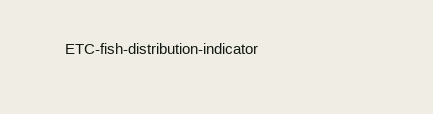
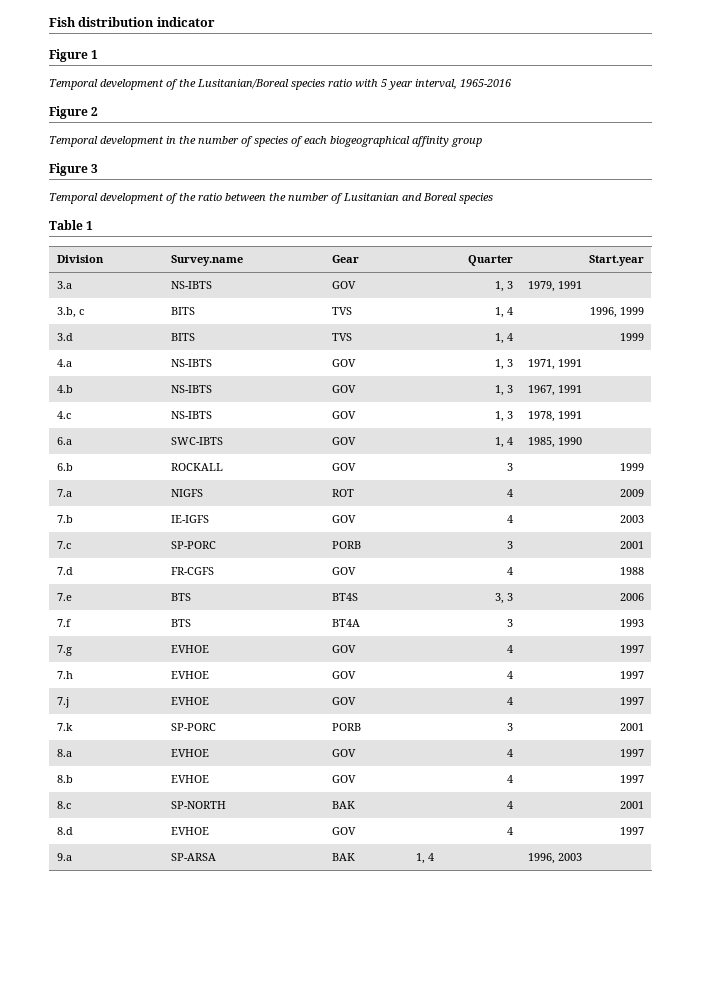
- ETC-fish-distribution-indicator
+ Fish distribution indicator
+ Figure 1
+ Temporal development of the Lusitanian/Boreal species ratio with 5 year interval, 1965-2016
+ Figure 2
+ Temporal development in the number of species of each biogeographical affinity group
+ Figure 3
+ Temporal development of the ratio between the number of Lusitanian and Boreal species
+ Table 1
+ Division | Survey.name | Gear | Quarter | Start.year
+ 3.a | NS-IBTS | GOV | 1, 3 | 1979, 1991
+ 3.b, c | BITS | TVS | 1, 4 | 1996, 1999
+ 3.d | BITS | TVS | 1, 4 | 1999
+ 4.a | NS-IBTS | GOV | 1, 3 | 1971, 1991
+ 4.b | NS-IBTS | GOV | 1, 3 | 1967, 1991
+ 4.c | NS-IBTS | GOV | 1, 3 | 1978, 1991
+ 6.a | SWC-IBTS | GOV | 1, 4 | 1985, 1990
+ 6.b | ROCKALL | GOV | 3 | 1999
+ 7.a | NIGFS | ROT | 4 | 2009
+ 7.b | IE-IGFS | GOV | 4 | 2003
+ 7.c | SP-PORC | PORB | 3 | 2001
+ 7.d | FR-CGFS | GOV | 4 | 1988
+ 7.e | BTS | BT4S | 3, 3 | 2006
+ 7.f | BTS | BT4A | 3 | 1993
+ 7.g | EVHOE | GOV | 4 | 1997
+ 7.h | EVHOE | GOV | 4 | 1997
+ 7.j | EVHOE | GOV | 4 | 1997
+ 7.k | SP-PORC | PORB | 3 | 2001
+ 8.a | EVHOE | GOV | 4 | 1997
+ 8.b | EVHOE | GOV | 4 | 1997
+ 8.c | SP-NORTH | BAK | 4 | 2001
+ 8.d | EVHOE | GOV | 4 | 1997
+ 9.a | SP-ARSA | BAK | 1, 4 | 1996, 2003

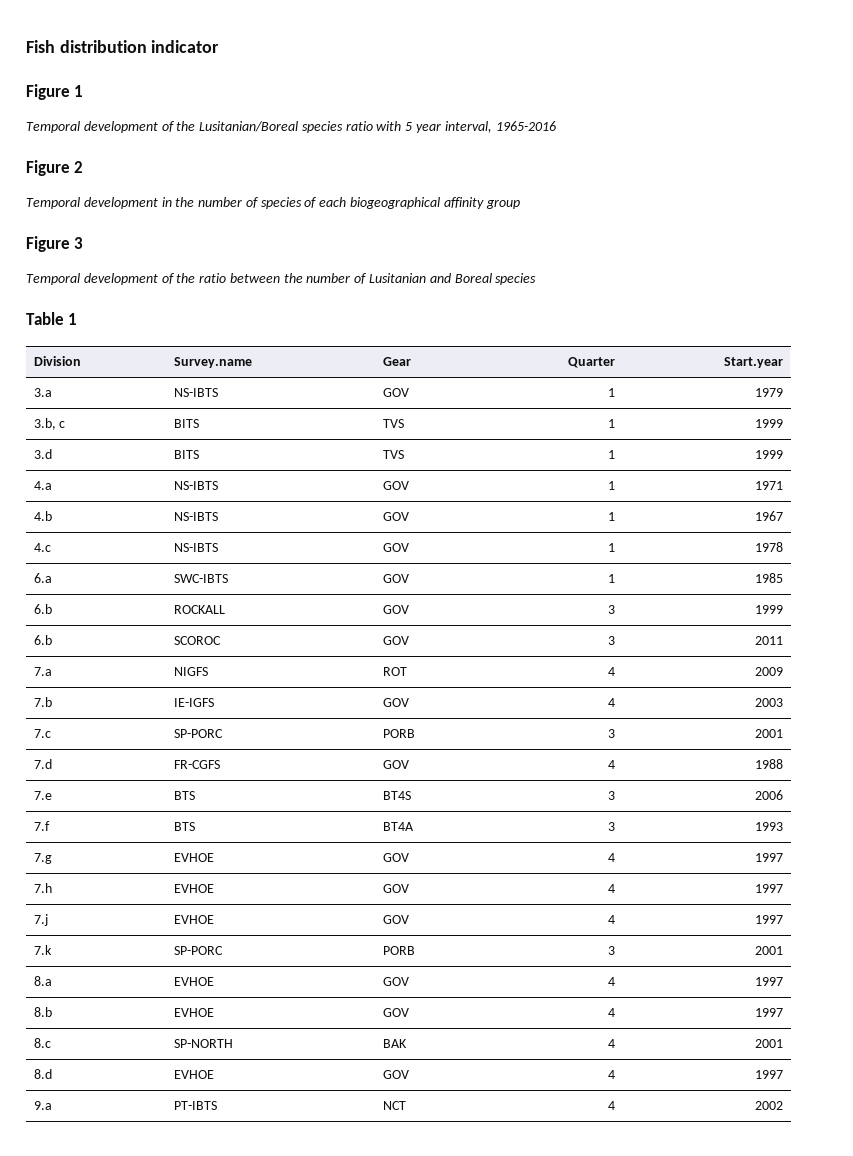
- 3.a | NS-IBTS | GOV | 1, 3 | 1979, 1991
+ 3.a | NS-IBTS | GOV | 1 | 1979
- 3.b, c | BITS | TVS | 1, 4 | 1996, 1999
+ 3.b, c | BITS | TVS | 1 | 1999
- 3.d | BITS | TVS | 1, 4 | 1999
+ 3.d | BITS | TVS | 1 | 1999
- 4.a | NS-IBTS | GOV | 1, 3 | 1971, 1991
+ 4.a | NS-IBTS | GOV | 1 | 1971
- 4.b | NS-IBTS | GOV | 1, 3 | 1967, 1991
+ 4.b | NS-IBTS | GOV | 1 | 1967
- 4.c | NS-IBTS | GOV | 1, 3 | 1978, 1991
+ 4.c | NS-IBTS | GOV | 1 | 1978
- 6.a | SWC-IBTS | GOV | 1, 4 | 1985, 1990
+ 6.a | SWC-IBTS | GOV | 1 | 1985
+ 6.b | SCOROC | GOV | 3 | 2011
- 7.e | BTS | BT4S | 3, 3 | 2006
+ 7.e | BTS | BT4S | 3 | 2006
- 9.a | SP-ARSA | BAK | 1, 4 | 1996, 2003
+ 9.a | PT-IBTS | NCT | 4 | 2002

